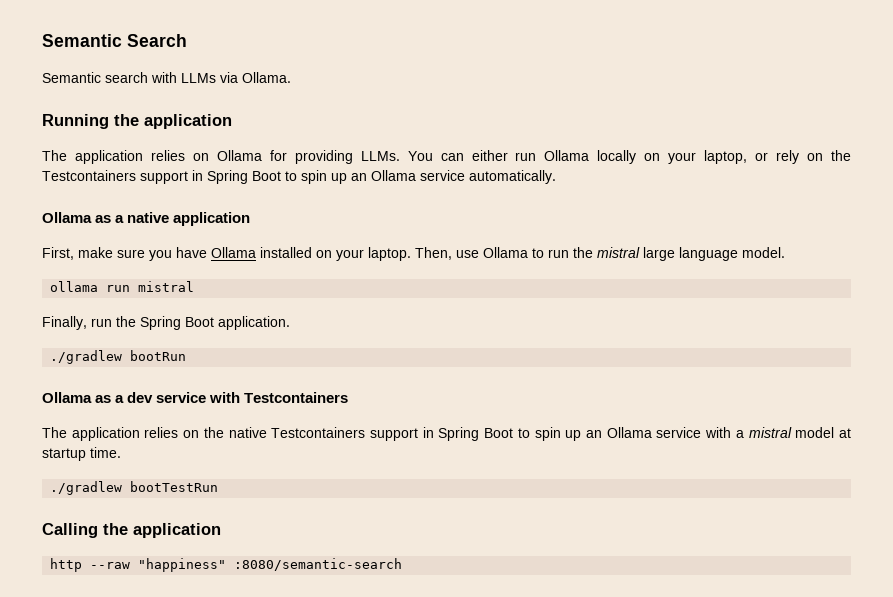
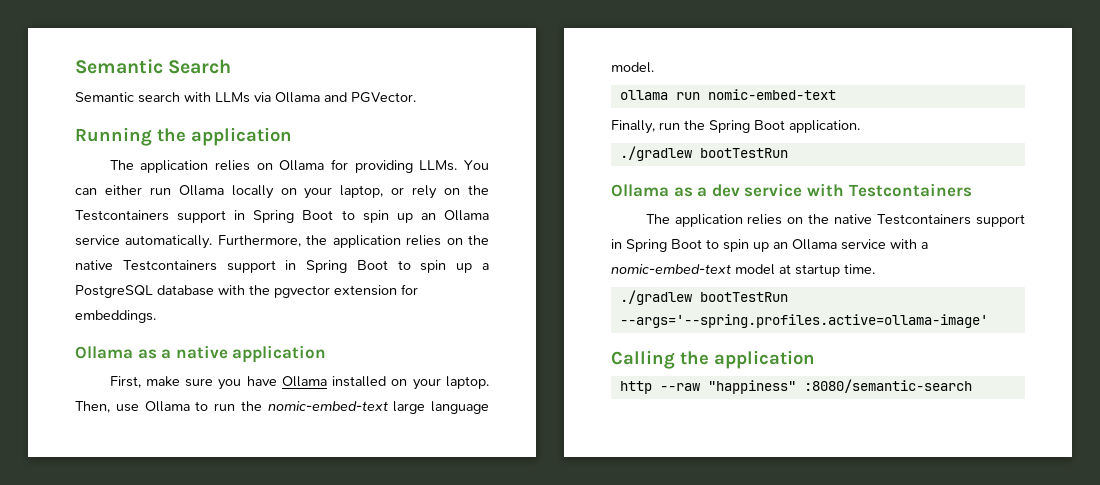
- Semantic search with LLMs via Ollama.
+ Semantic search with LLMs via Ollama and PGVector.
+ Furthermore, the application relies on the native Testcontainers support in Spring Boot to spin up a PostgreSQL database with the pgvector extension for embeddings.
- Then, use Ollama to run the mistral large language model.
+ Then, use Ollama to run the nomic-embed-text large language model.
- ollama run mistral
+ ollama run nomic-embed-text
  Finally, run the Spring Boot application.
- ./gradlew bootRun
+ ./gradlew bootTestRun
- The application relies on the native Testcontainers support in Spring Boot to spin up an Ollama service with a mistral model at startup time.
+ The application relies on the native Testcontainers support in Spring Boot to spin up an Ollama service with a nomic-embed-text model at startup time.
- ./gradlew bootTestRun
+ ./gradlew bootTestRun --args='--spring.profiles.active=ollama-image'

